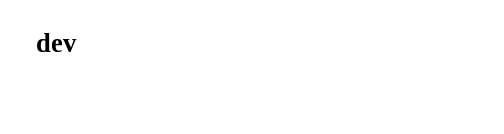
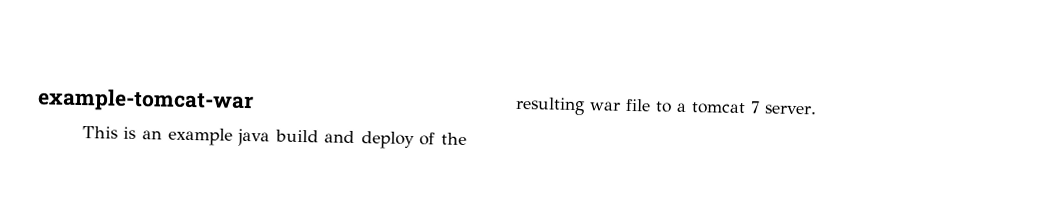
- dev
+ example-tomcat-war
+ This is an example java build and deploy of the resulting war file to a tomcat 7 server.

